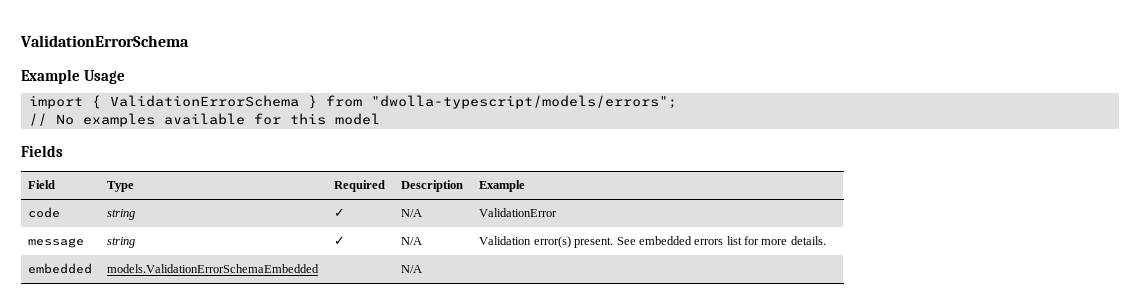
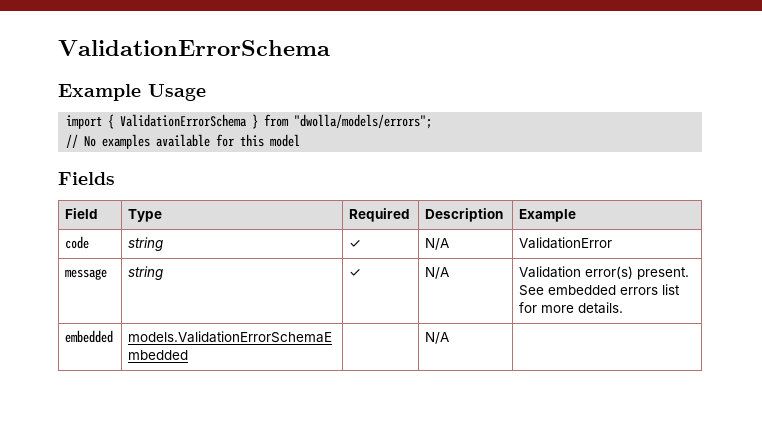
- import { ValidationErrorSchema } from "dwolla-typescript/models/errors";
+ import { ValidationErrorSchema } from "dwolla/models/errors";

